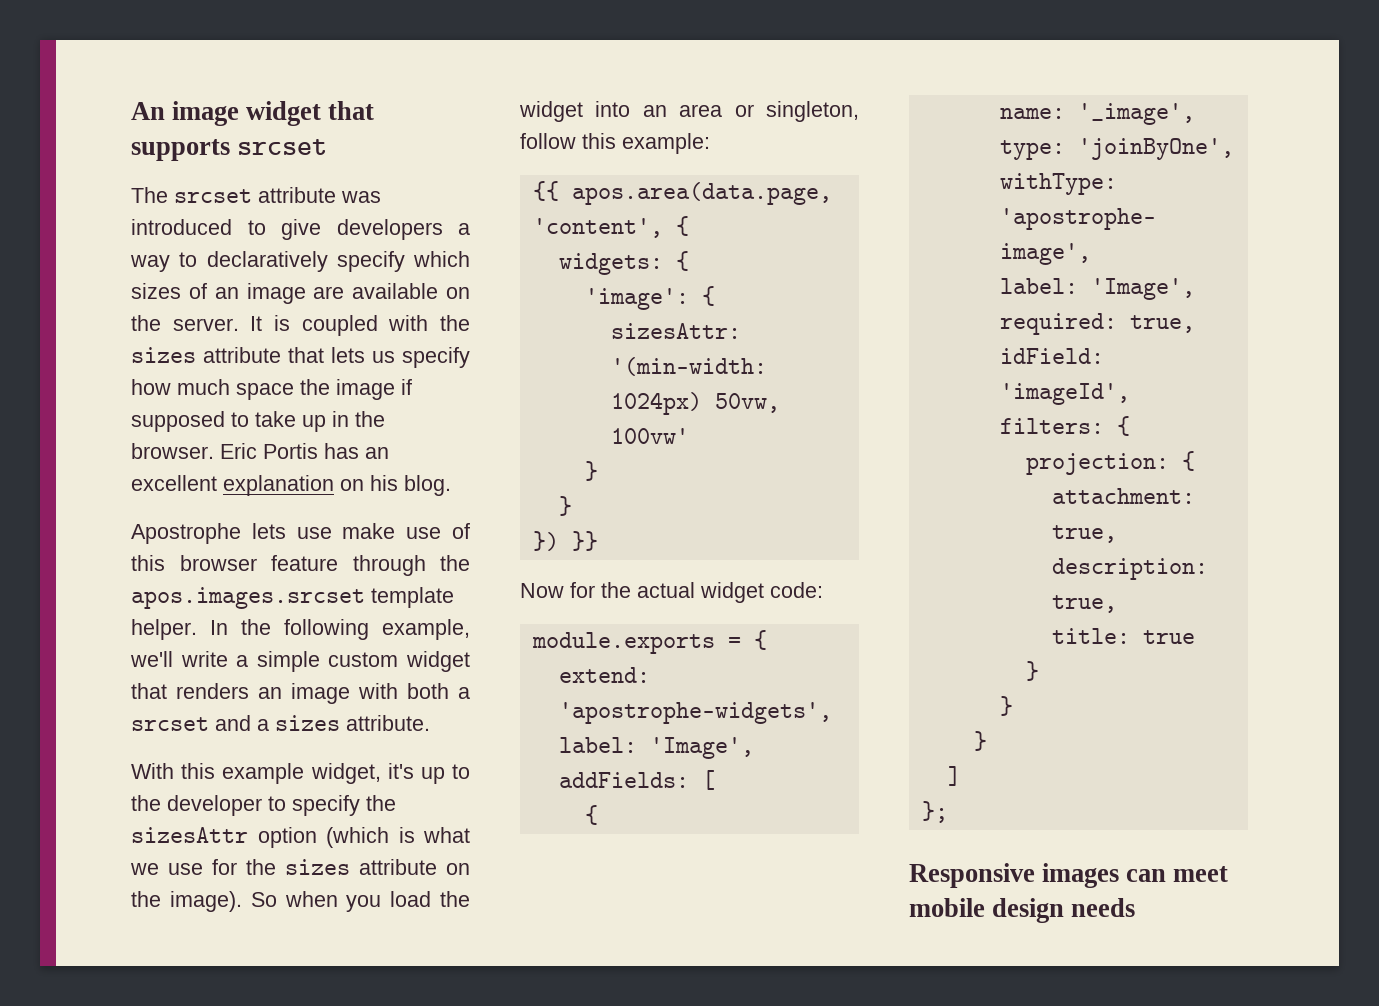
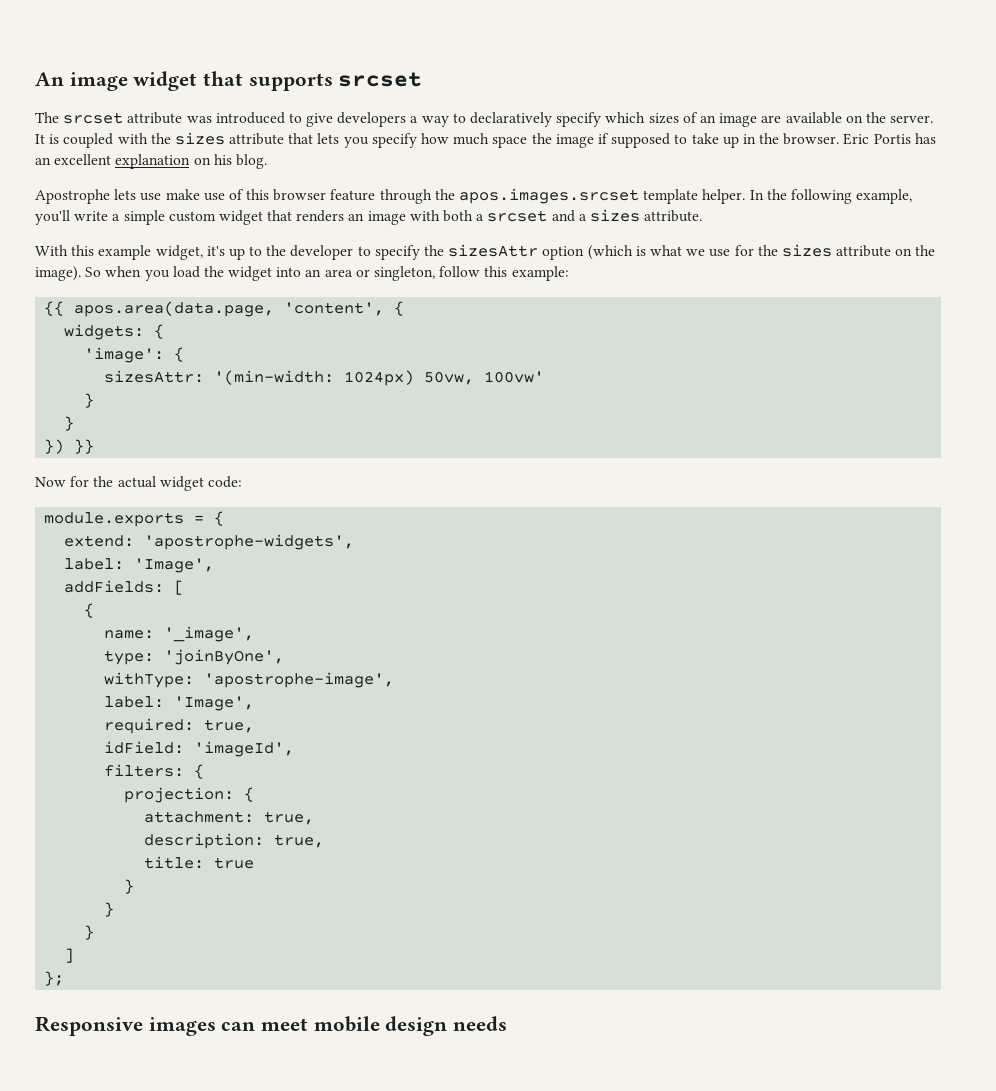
- It is coupled with the sizes attribute that lets us specify how much space the image if supposed to take up in the browser.
+ It is coupled with the sizes attribute that lets you specify how much space the image if supposed to take up in the browser.
- In the following example, we'll write a simple custom widget that renders an image with both a srcset and a sizes attribute.
+ In the following example, you'll write a simple custom widget that renders an image with both a srcset and a sizes attribute.

